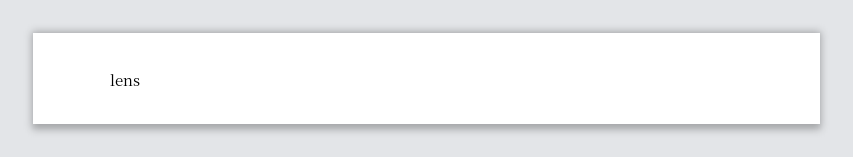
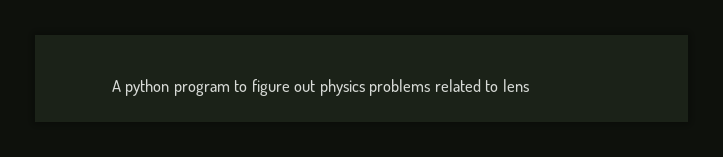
- lens
+ A python program to figure out physics problems related to lens

